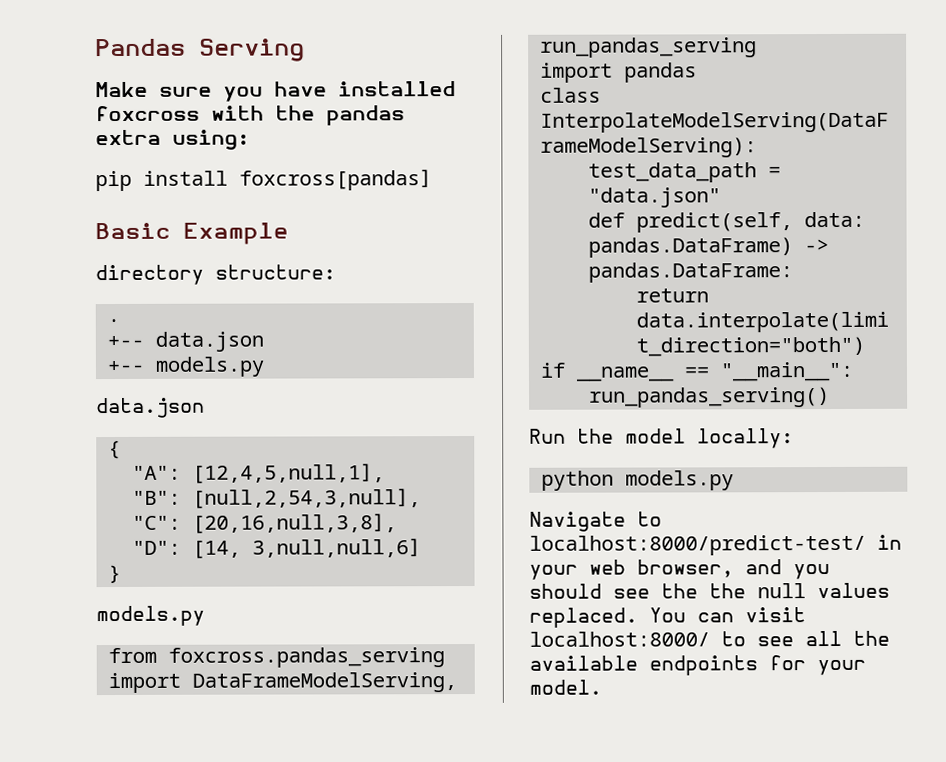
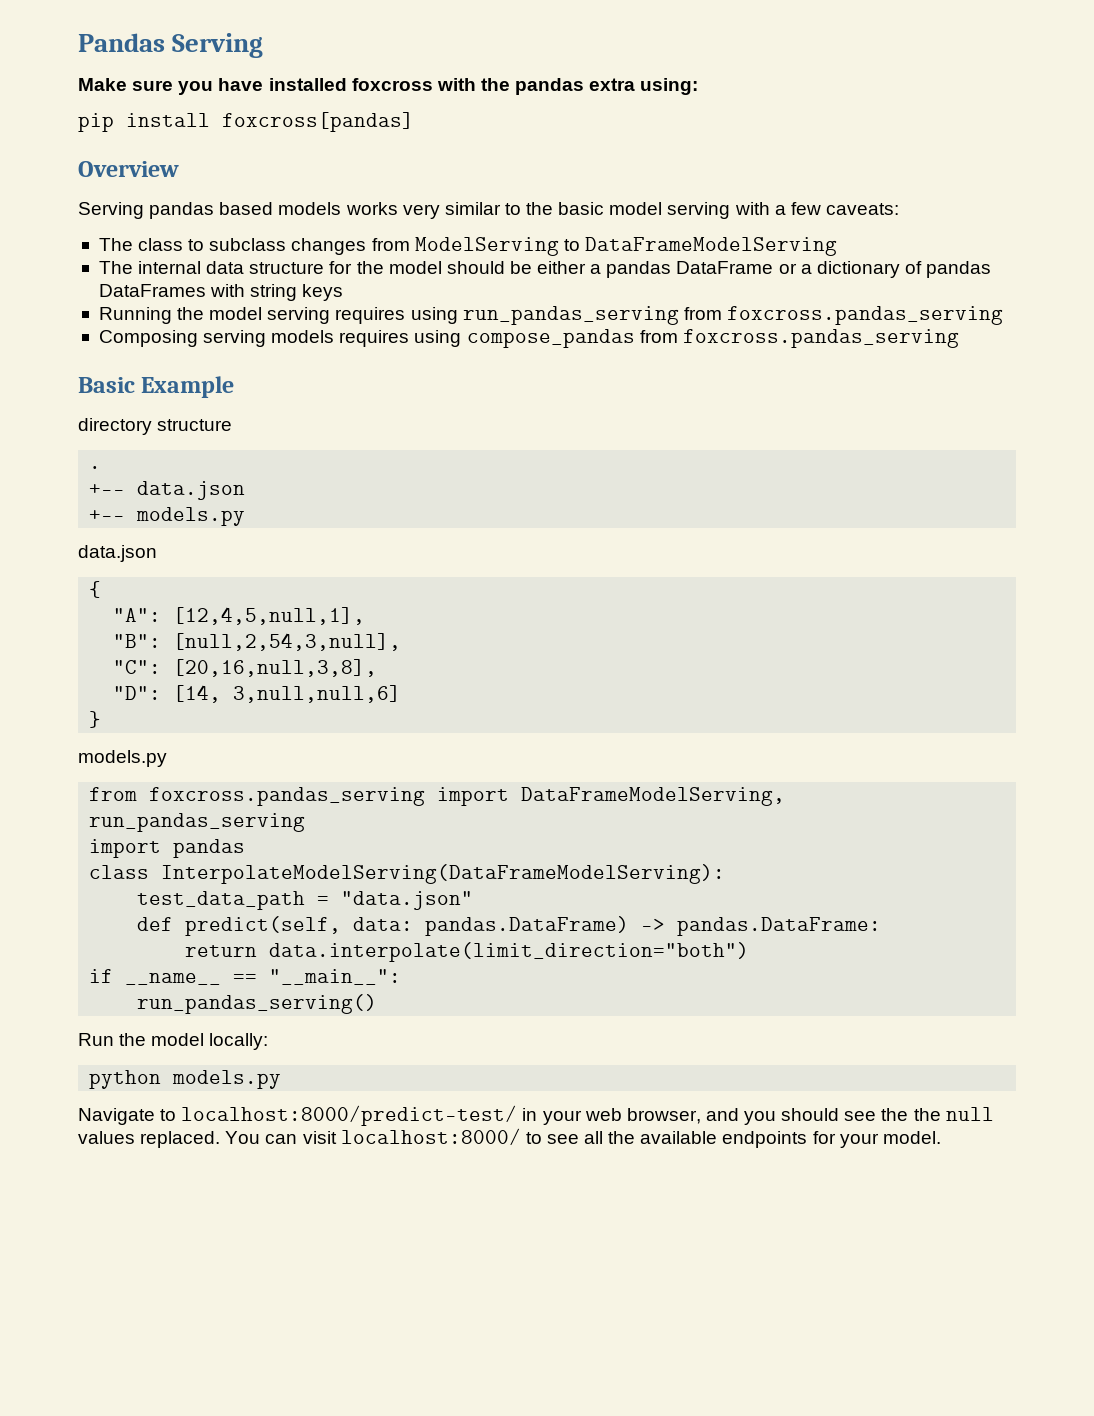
+ Overview
+ Serving pandas based models works very similar to the basic model serving with a few caveats:
+ The class to subclass changes from ModelServing to DataFrameModelServing
+ The internal data structure for the model should be either a pandas DataFrame or a dictionary of pandas DataFrames with string keys
+ Running the model serving requires using run_pandas_serving from foxcross.pandas_serving
+ Composing serving models requires using compose_pandas from foxcross.pandas_serving
- directory structure:
+ directory structure

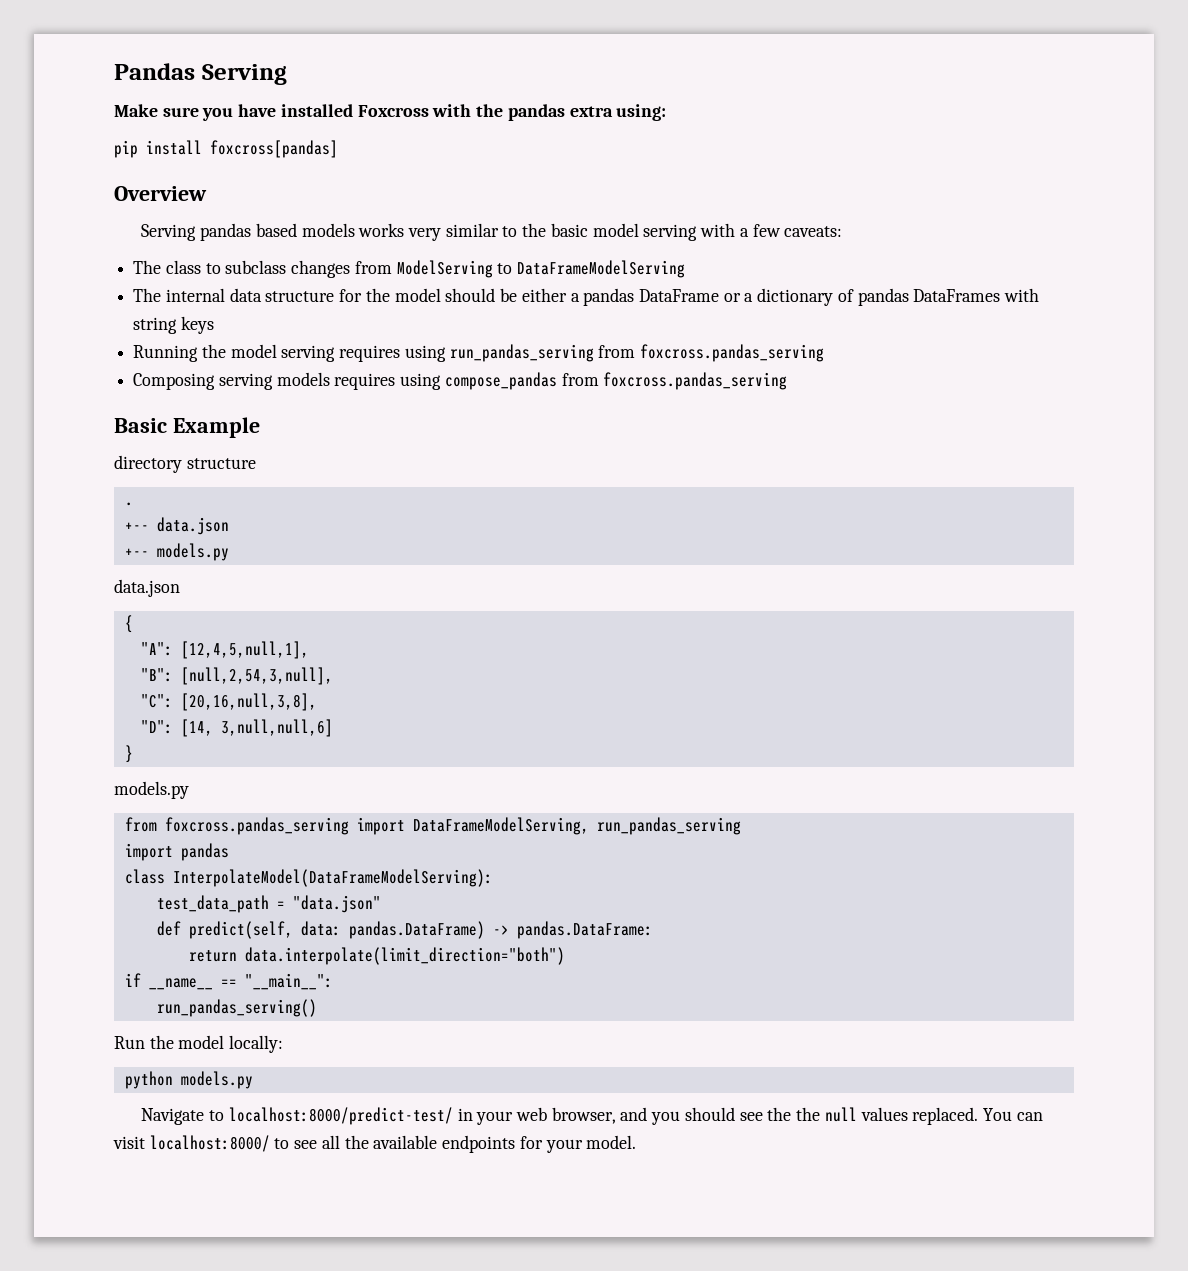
- Make sure you have installed foxcross with the pandas extra using:
+ Make sure you have installed Foxcross with the pandas extra using:
- class InterpolateModelServing(DataFrameModelServing):
+ class InterpolateModel(DataFrameModelServing):

